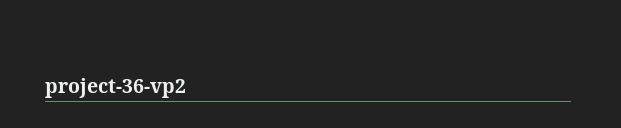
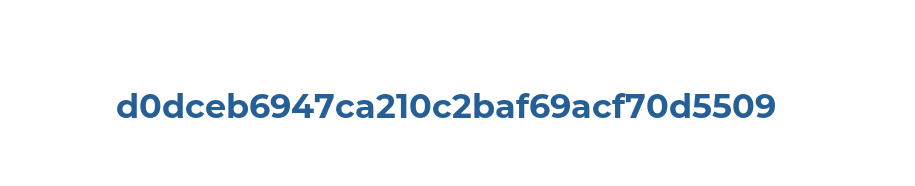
- project-36-vp2
+ d0dceb6947ca210c2baf69acf70d5509

